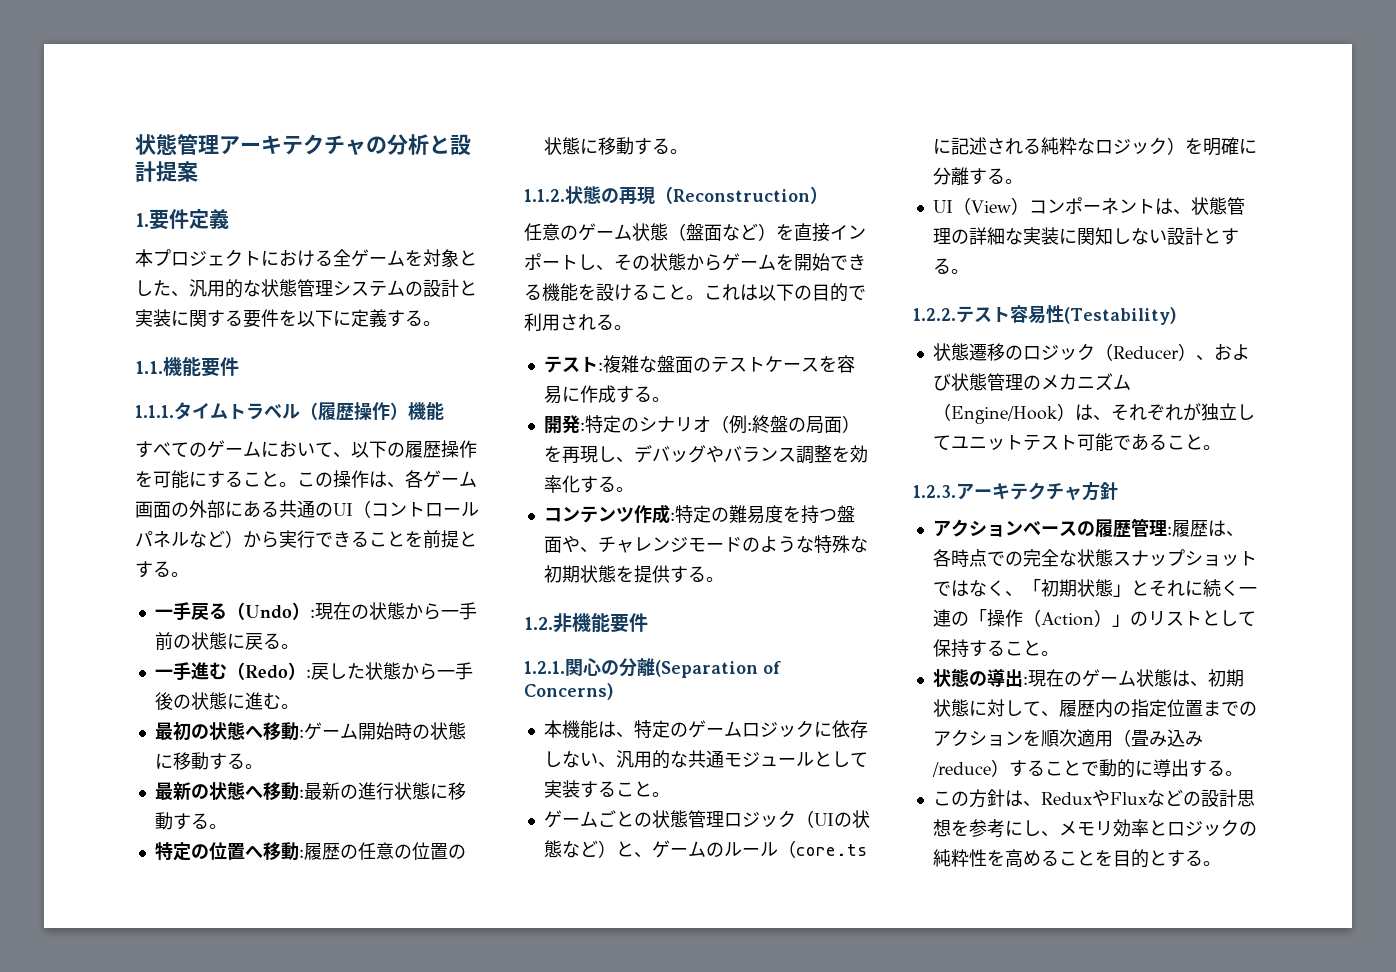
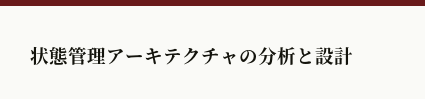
- 状態管理アーキテクチャの分析と設計提案
- 1.要件定義
- 本プロジェクトにおける全ゲームを対象とした、汎用的な状態管理システムの設計と実装に関する要件を以下に定義する。
- 1.1.機能要件
- 1.1.1.タイムトラベル（履歴操作）機能
- すべてのゲームにおいて、以下の履歴操作を可能にすること。この操作は、各ゲーム画面の外部にある共通のUI（コントロールパネルなど）から実行できることを前提とする。
- 一手戻る（Undo）:現在の状態から一手前の状態に戻る。
- 一手進む（Redo）:戻した状態から一手後の状態に進む。
- 最初の状態へ移動:ゲーム開始時の状態に移動する。
- 最新の状態へ移動:最新の進行状態に移動する。
- 特定の位置へ移動:履歴の任意の位置の状態に移動する。
- 1.1.2.状態の再現（Reconstruction）
- 任意のゲーム状態（盤面など）を直接インポートし、その状態からゲームを開始できる機能を設けること。これは以下の目的で利用される。
- テスト:複雑な盤面のテストケースを容易に作成する。
- 開発:特定のシナリオ（例:終盤の局面）を再現し、デバッグやバランス調整を効率化する。
- コンテンツ作成:特定の難易度を持つ盤面や、チャレンジモードのような特殊な初期状態を提供する。
- 1.2.非機能要件
- 1.2.1.関心の分離(Separation of Concerns)
- 本機能は、特定のゲームロジックに依存しない、汎用的な共通モジュールとして実装すること。
- ゲームごとの状態管理ロジック（UIの状態など）と、ゲームのルール（core.tsに記述される純粋なロジック）を明確に分離する。
- UI（View）コンポーネントは、状態管理の詳細な実装に関知しない設計とする。
- 1.2.2.テスト容易性(Testability)
- 状態遷移のロジック（Reducer）、および状態管理のメカニズム（Engine/Hook）は、それぞれが独立してユニットテスト可能であること。
- 1.2.3.アーキテクチャ方針
- アクションベースの履歴管理:履歴は、各時点での完全な状態スナップショットではなく、「初期状態」とそれに続く一連の「操作（Action）」のリストとして保持すること。
- 状態の導出:現在のゲーム状態は、初期状態に対して、履歴内の指定位置までのアクションを順次適用（畳み込み/reduce）することで動的に導出する。
- この方針は、ReduxやFluxなどの設計思想を参考にし、メモリ効率とロジックの純粋性を高めることを目的とする。
+ 状態管理アーキテクチャの分析と設計

